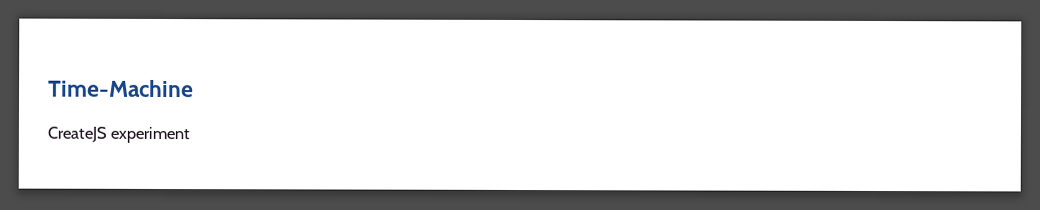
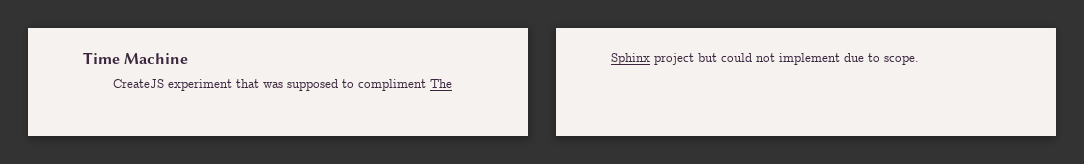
- Time-Machine
+ Time Machine
- CreateJS experiment
+ CreateJS experiment that was supposed to compliment The Sphinx project but could not implement due to scope.

